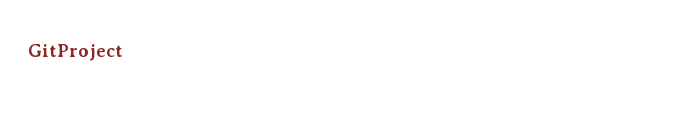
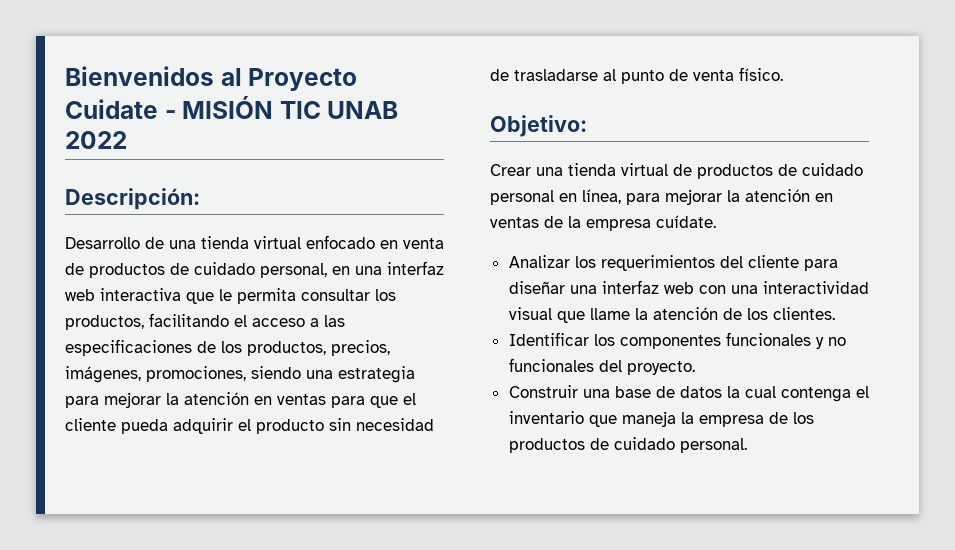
- GitProject
+ Bienvenidos al Proyecto Cuidate - MISIÓN TIC UNAB 2022
+ Descripción:
+ Desarrollo de una tienda virtual enfocado en venta de productos de cuidado personal, en una interfaz web interactiva que le permita consultar los productos, facilitando el acceso a las especificaciones de los productos, precios, imágenes, promociones, siendo una estrategia para mejorar la atención en ventas para que el cliente pueda adquirir el producto sin necesidad de trasladarse al punto de venta físico.
+ Objetivo:
+ Crear una tienda virtual de productos de cuidado personal en línea, para mejorar la atención en ventas de la empresa cuídate.
+ Analizar los requerimientos del cliente para diseñar una interfaz web con una interactividad visual que llame la atención de los clientes.
+ Identificar los componentes funcionales y no funcionales del proyecto.
+ Construir una base de datos la cual contenga el inventario que maneja la empresa de los productos de cuidado personal.

